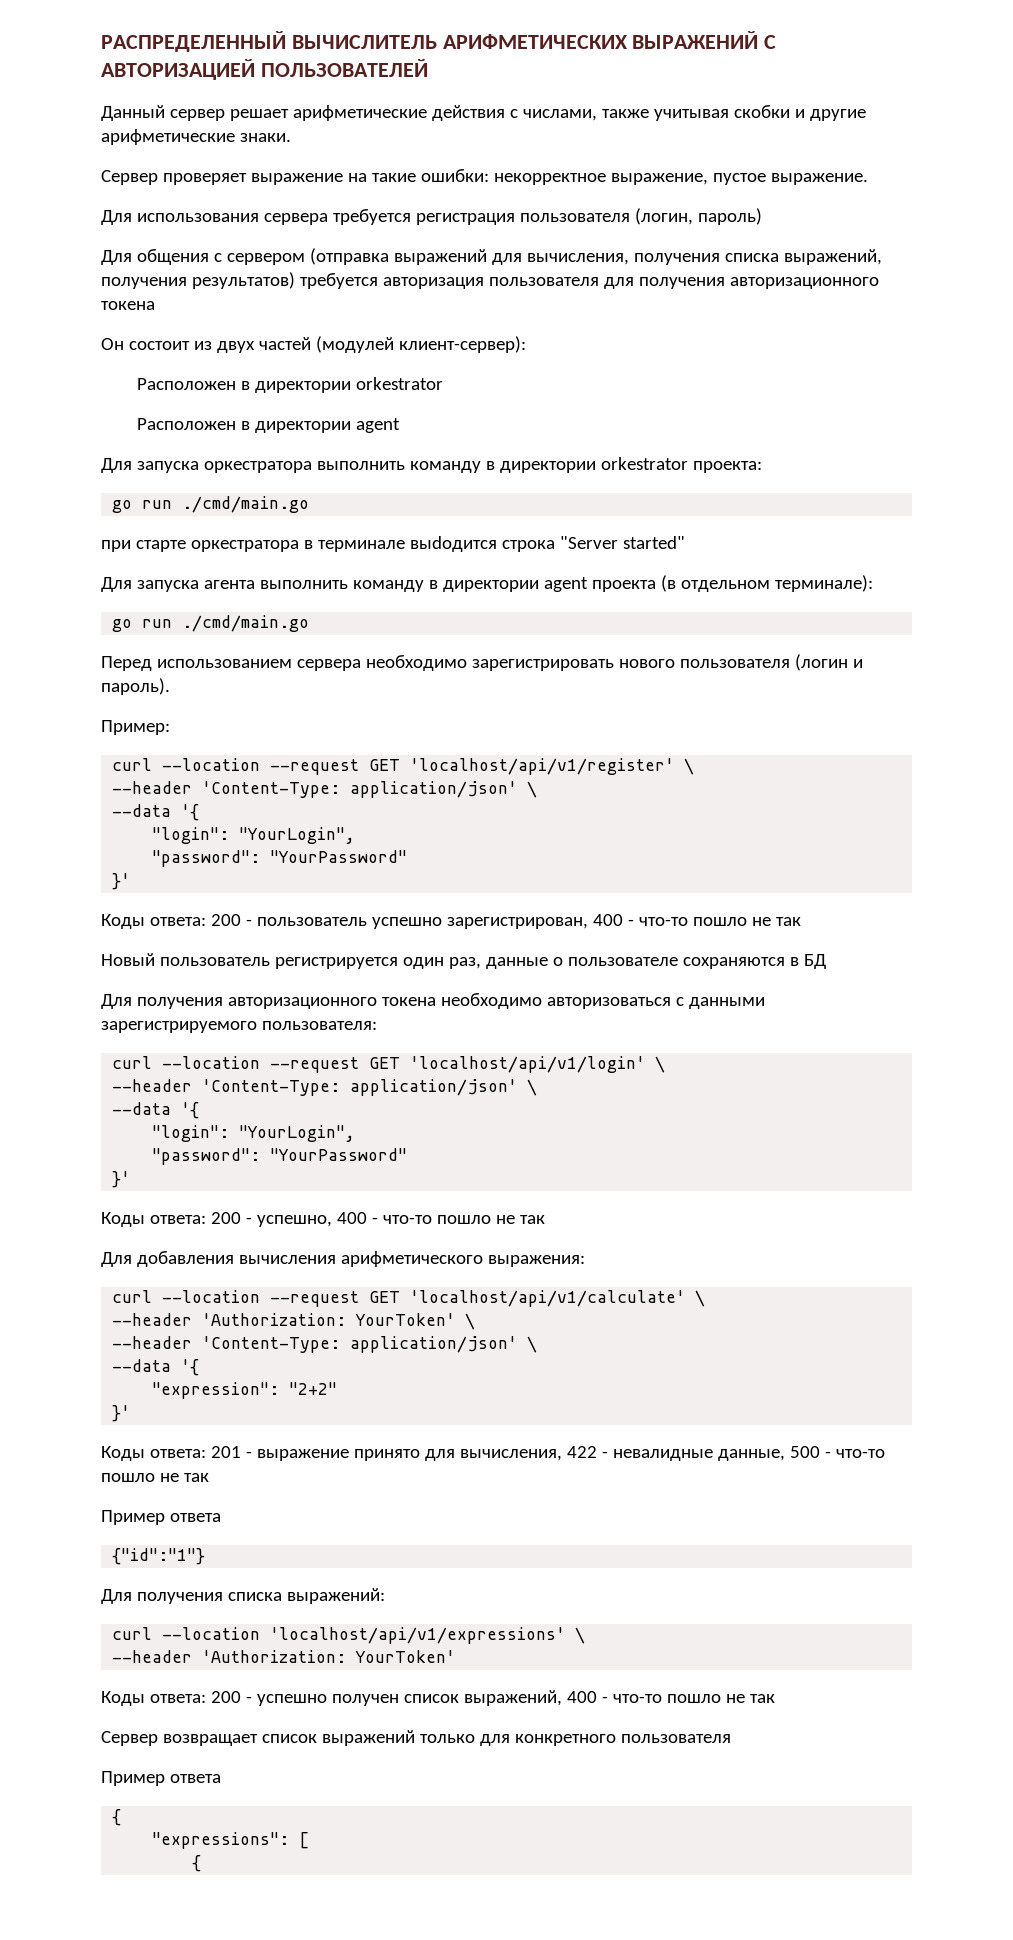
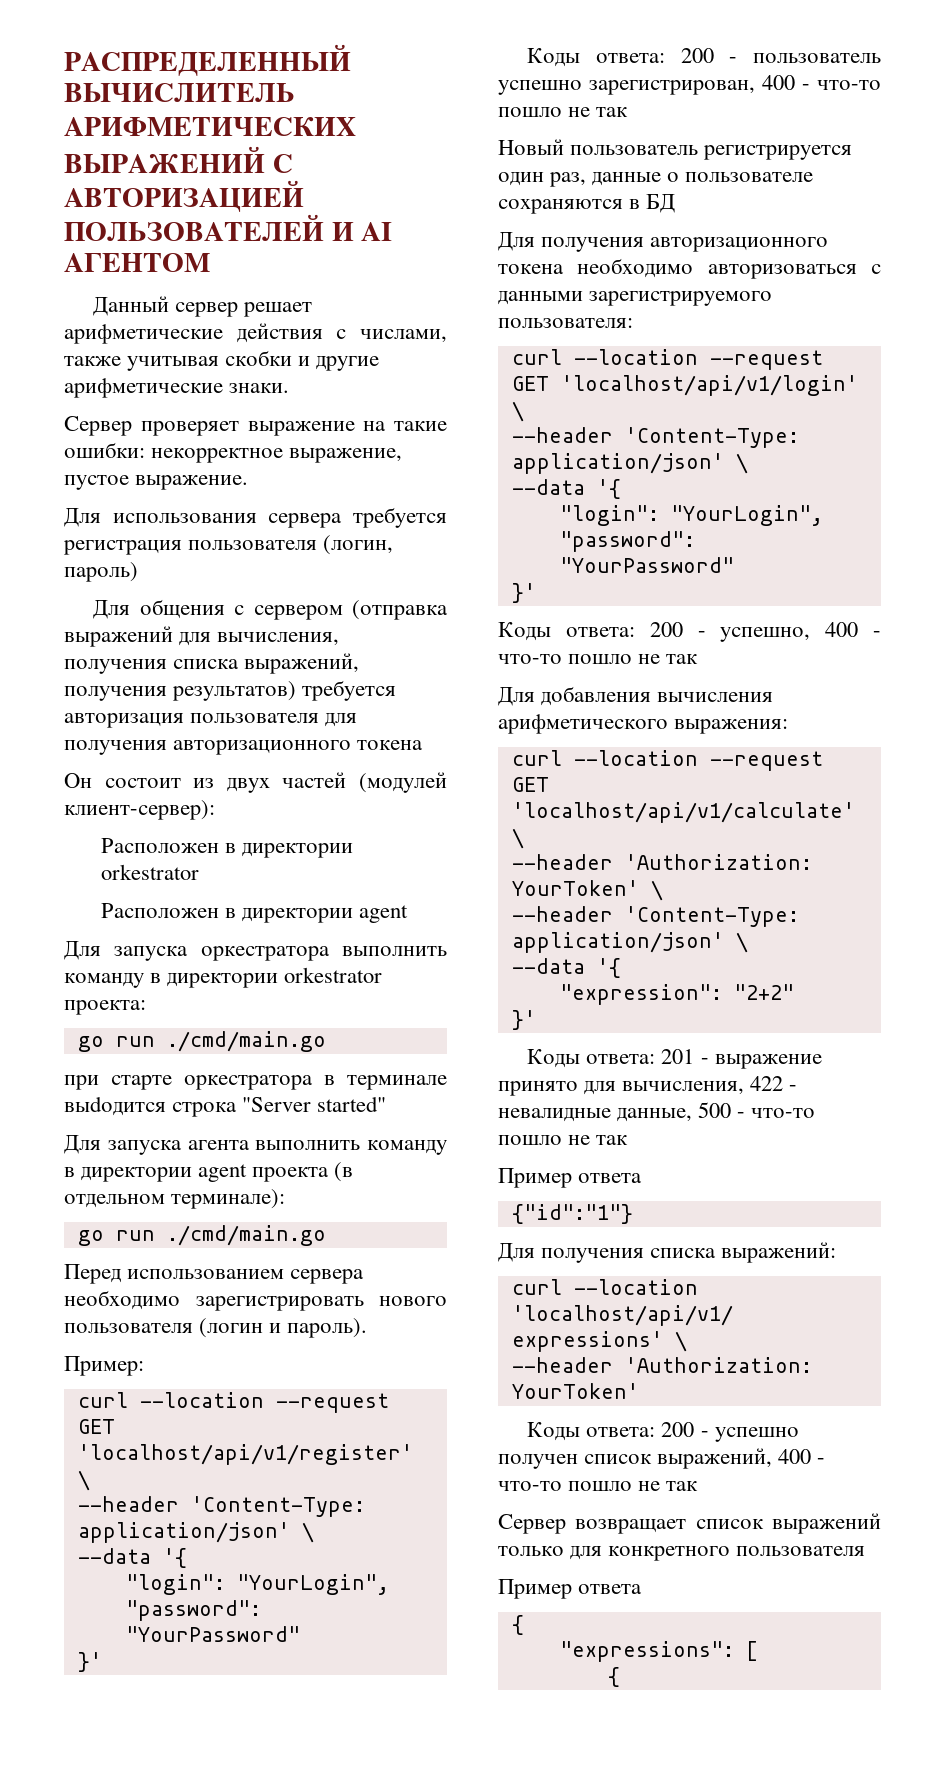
- РАСПРЕДЕЛЕННЫЙ ВЫЧИСЛИТЕЛЬ АРИФМЕТИЧЕСКИХ ВЫРАЖЕНИЙ С АВТОРИЗАЦИЕЙ ПОЛЬЗОВАТЕЛЕЙ
+ РАСПРЕДЕЛЕННЫЙ ВЫЧИСЛИТЕЛЬ АРИФМЕТИЧЕСКИХ ВЫРАЖЕНИЙ С АВТОРИЗАЦИЕЙ ПОЛЬЗОВАТЕЛЕЙ И AI АГЕНТОМ

